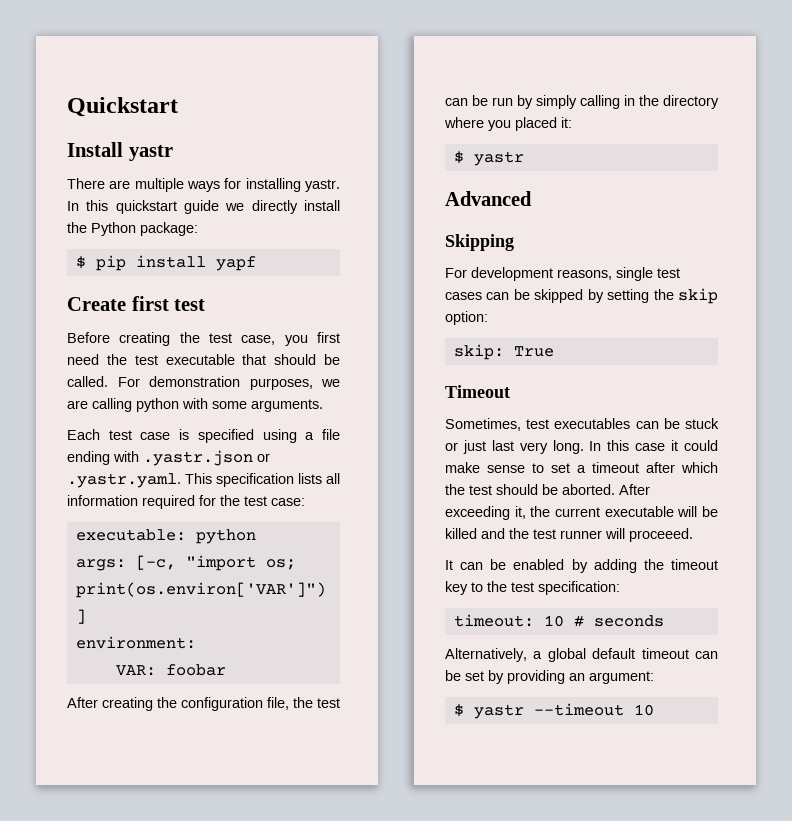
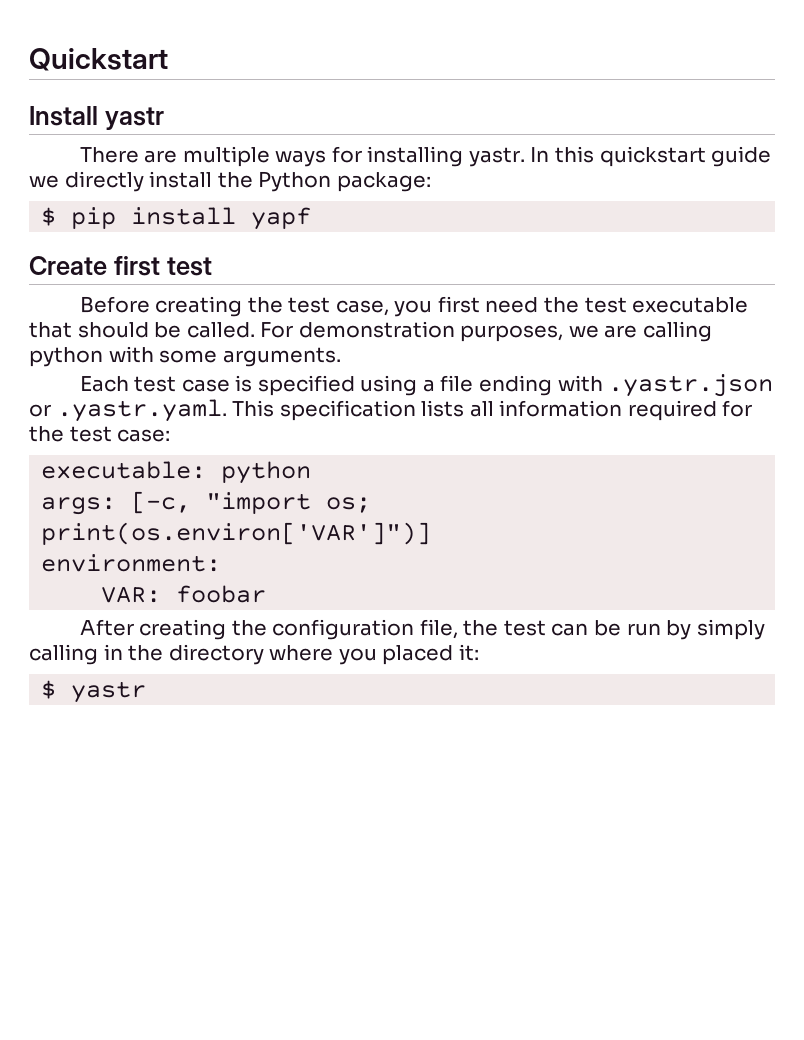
- Advanced
- Skipping
- For development reasons, single test cases can be skipped by setting the skip option:
- skip: True
- Timeout
- Sometimes, test executables can be stuck or just last very long. In this case it could make sense to set a timeout after which the test should be aborted. After exceeding it, the current executable will be killed and the test runner will proceeed.
- It can be enabled by adding the timeout key to the test specification:
- timeout: 10 # seconds
- Alternatively, a global default timeout can be set by providing an argument:
- $ yastr --timeout 10

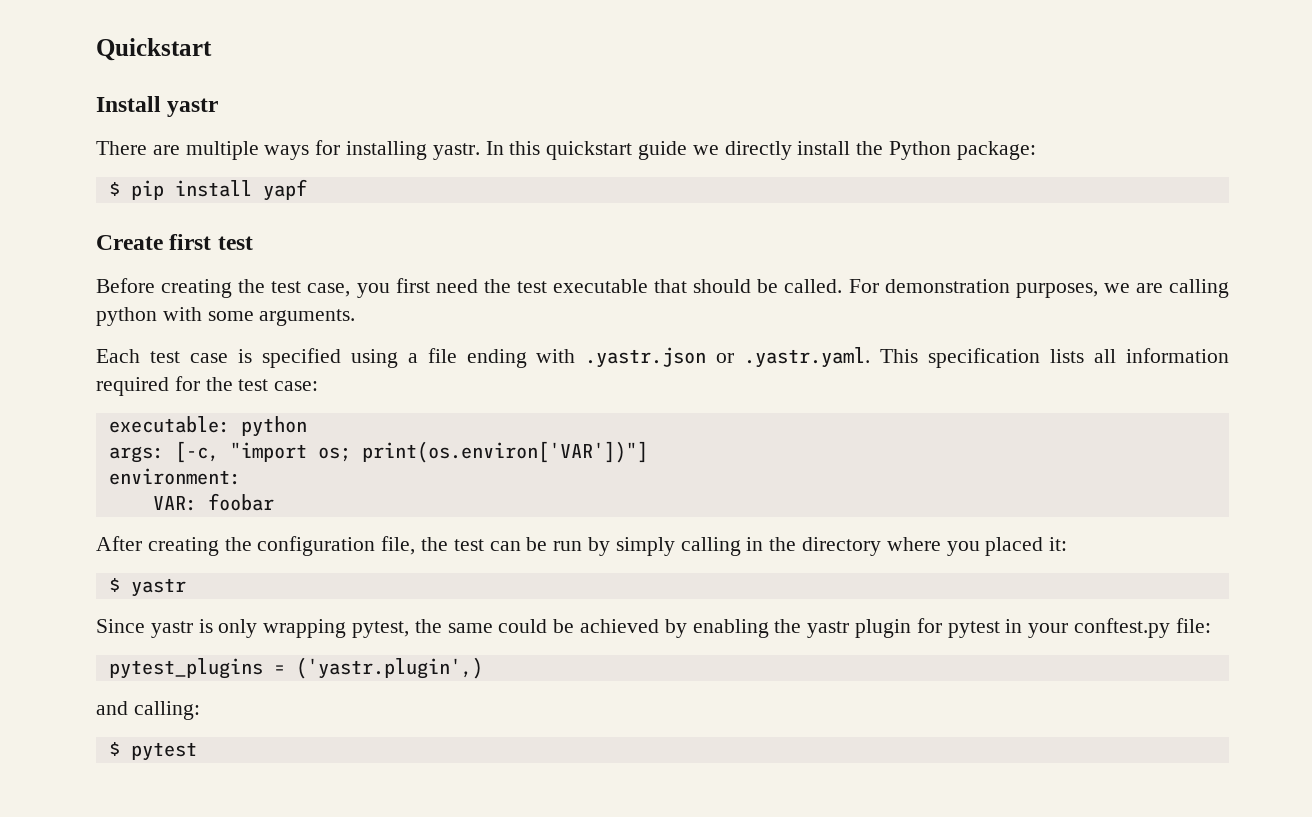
- args: [-c, "import os; print(os.environ['VAR']")]
+ args: [-c, "import os; print(os.environ['VAR'])"]
+ Since yastr is only wrapping pytest, the same could be achieved by enabling the yastr plugin for pytest in your conftest.py file:
+ pytest_plugins = ('yastr.plugin',)
+ and calling:
+ $ pytest

